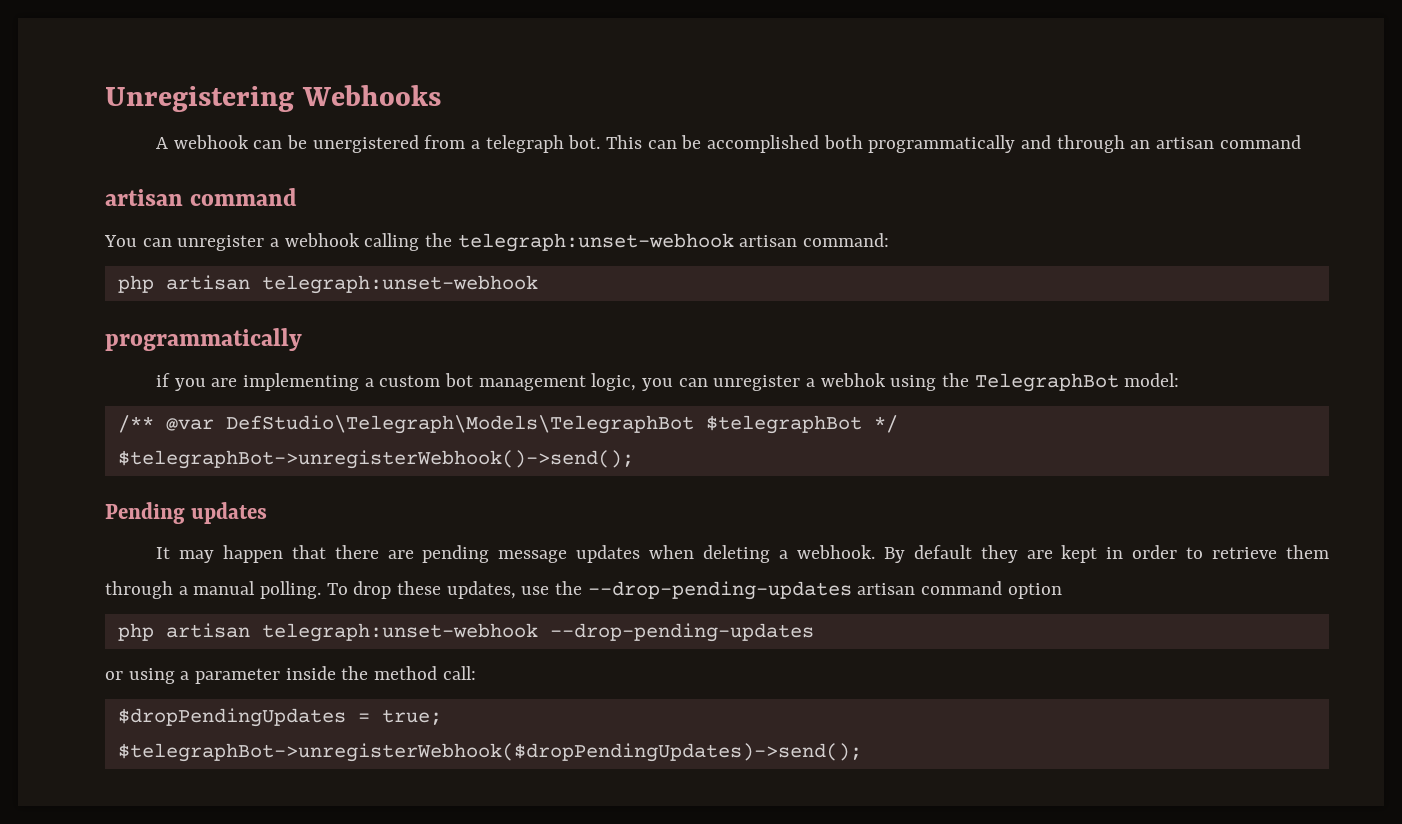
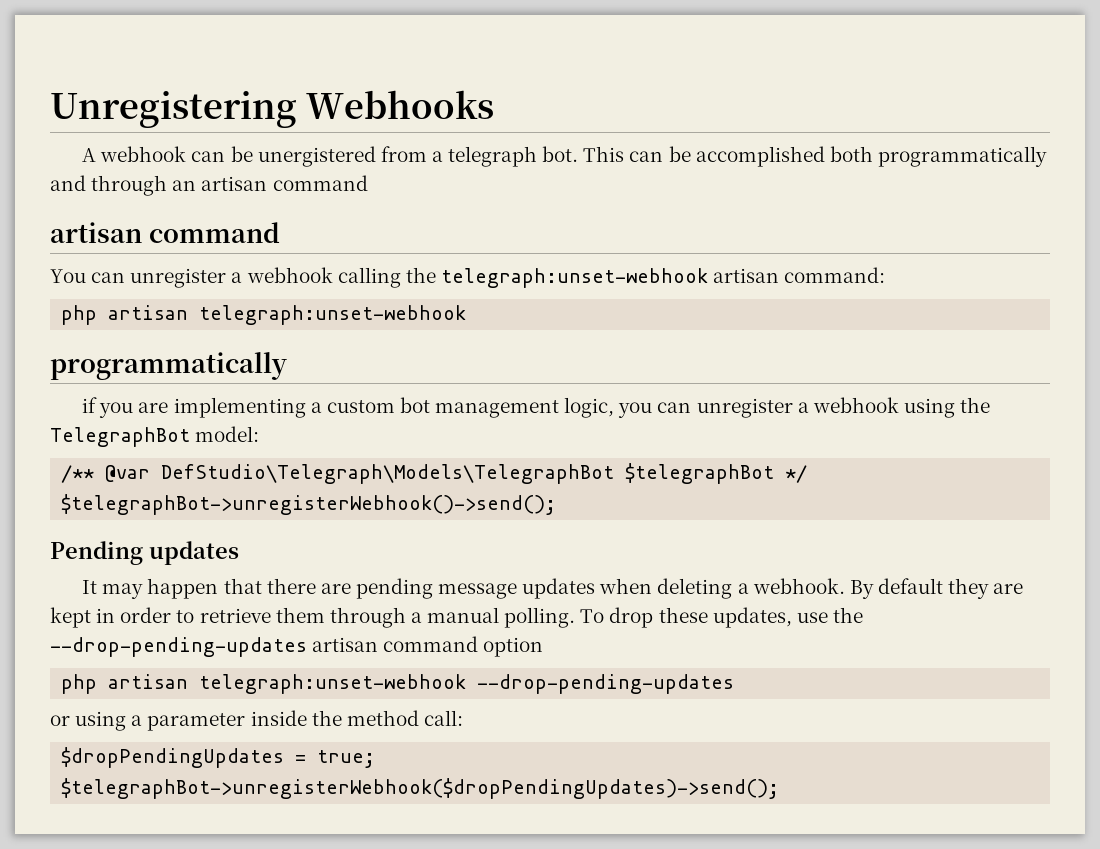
- if you are implementing a custom bot management logic, you can unregister a webhok using the TelegraphBot model:
+ if you are implementing a custom bot management logic, you can unregister a webhook using the TelegraphBot model:

